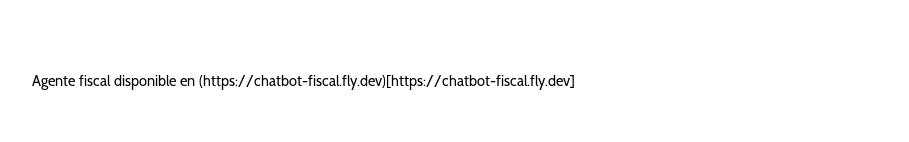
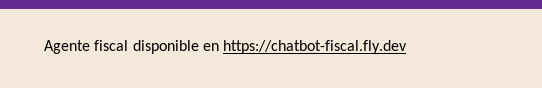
- Agente fiscal disponible en (https://chatbot-fiscal.fly.dev)[https://chatbot-fiscal.fly.dev]
+ Agente fiscal disponible en https://chatbot-fiscal.fly.dev

